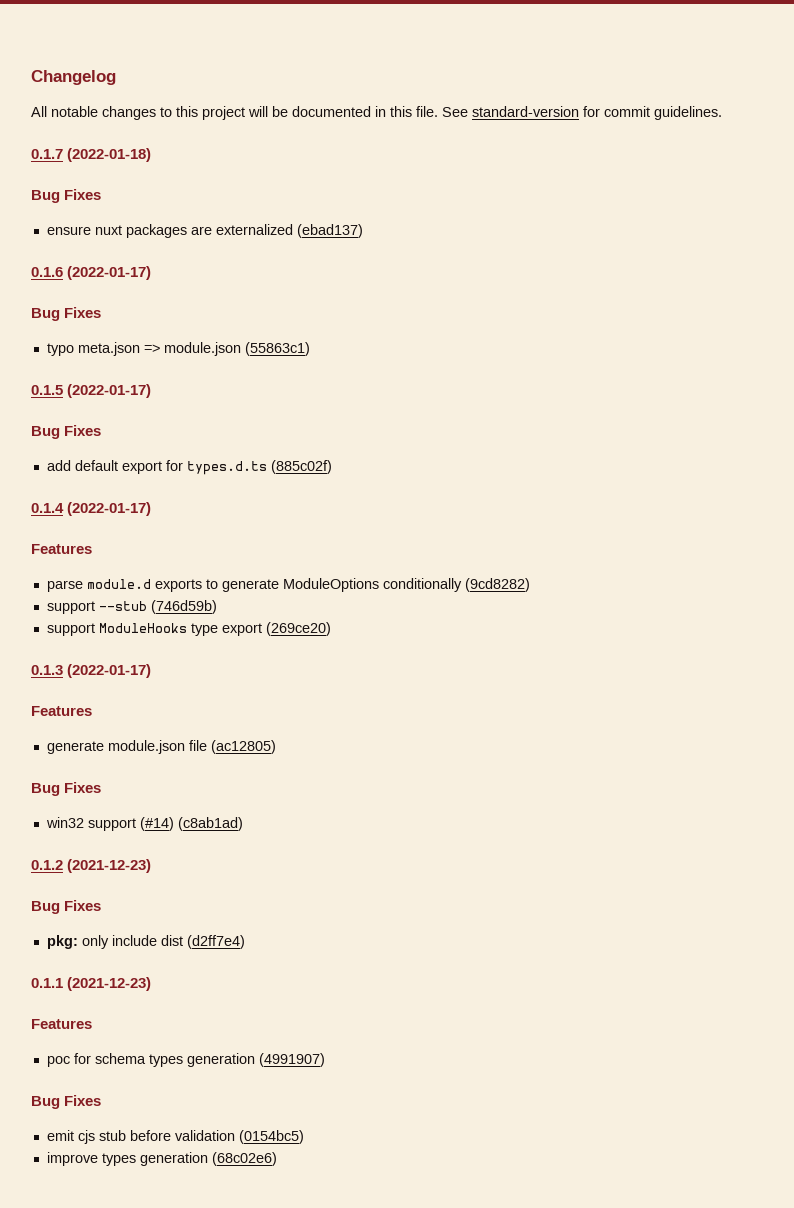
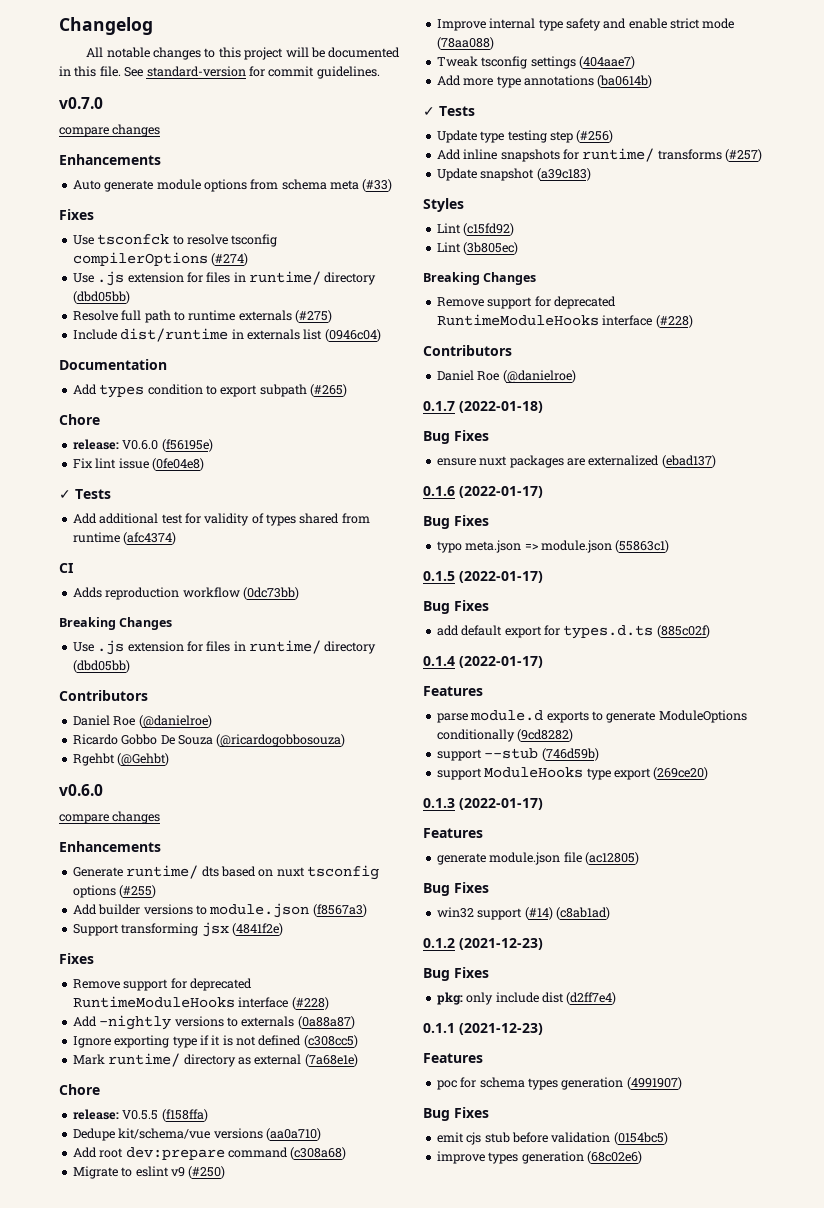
+ v0.7.0
+ compare changes
+ Enhancements
+ Auto generate module options from schema meta (#33)
+ Fixes
+ Use tsconfck to resolve tsconfig compilerOptions (#274)
+ Use .js extension for files in runtime/ directory (dbd05bb)
+ Resolve full path to runtime externals (#275)
+ Include dist/runtime in externals list (0946c04)
+ Documentation
+ Add types condition to export subpath (#265)
+ Chore
+ release: V0.6.0 (f56195e)
+ Fix lint issue (0fe04e8)
+ ✓ Tests
+ Add additional test for validity of types shared from runtime (afc4374)
+ CI
+ Adds reproduction workflow (0dc73bb)
+ Breaking Changes
+ Use .js extension for files in runtime/ directory (dbd05bb)
+ Contributors
+ Daniel Roe (@danielroe)
+ Ricardo Gobbo De Souza (@ricardogobbosouza)
+ Rgehbt (@Gehbt)
+ v0.6.0
+ compare changes
+ Enhancements
+ Generate runtime/ dts based on nuxt tsconfig options (#255)
+ Add builder versions to module.json (f8567a3)
+ Support transforming jsx (4841f2e)
+ Fixes
+ Remove support for deprecated RuntimeModuleHooks interface (#228)
+ Add -nightly versions to externals (0a88a87)
+ Ignore exporting type if it is not defined (c308cc5)
+ Mark runtime/ directory as external (7a68e1e)
+ Chore
+ release: V0.5.5 (f158ffa)
+ Dedupe kit/schema/vue versions (aa0a710)
+ Add root dev:prepare command (c308a68)
+ Migrate to eslint v9 (#250)
+ Improve internal type safety and enable strict mode (78aa088)
+ Tweak tsconfig settings (404aae7)
+ Add more type annotations (ba0614b)
+ ✓ Tests
+ Update type testing step (#256)
+ Add inline snapshots for runtime/ transforms (#257)
+ Update snapshot (a39c183)
+ Styles
+ Lint (c15fd92)
+ Lint (3b805ec)
+ Breaking Changes
+ Remove support for deprecated RuntimeModuleHooks interface (#228)
+ Contributors
+ Daniel Roe (@danielroe)

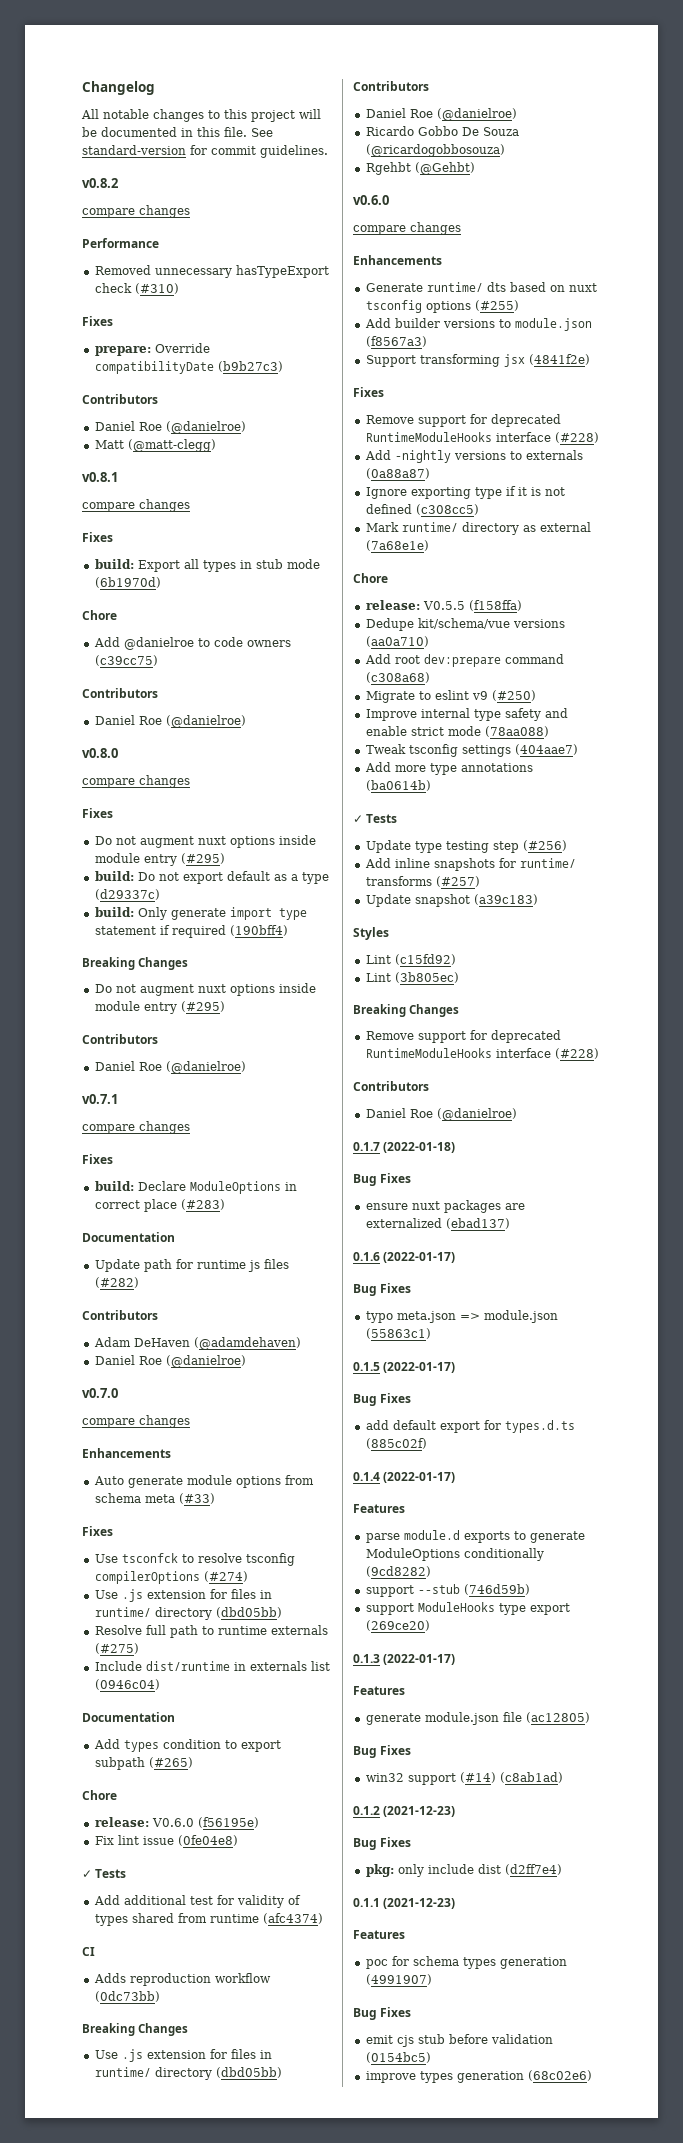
+ v0.8.2
+ compare changes
+ Performance
+ Removed unnecessary hasTypeExport check (#310)
+ Fixes
+ prepare: Override compatibilityDate (b9b27c3)
+ Contributors
+ Daniel Roe (@danielroe)
+ Matt (@matt-clegg)
+ v0.8.1
+ compare changes
+ Fixes
+ build: Export all types in stub mode (6b1970d)
+ Chore
+ Add @danielroe to code owners (c39cc75)
+ Contributors
+ Daniel Roe (@danielroe)
+ v0.8.0
+ compare changes
+ Fixes
+ Do not augment nuxt options inside module entry (#295)
+ build: Do not export default as a type (d29337c)
+ build: Only generate import type statement if required (190bff4)
+ Breaking Changes
+ Do not augment nuxt options inside module entry (#295)
+ Contributors
+ Daniel Roe (@danielroe)
+ v0.7.1
+ compare changes
+ Fixes
+ build: Declare ModuleOptions in correct place (#283)
+ Documentation
+ Update path for runtime js files (#282)
+ Contributors
+ Adam DeHaven (@adamdehaven)
+ Daniel Roe (@danielroe)

